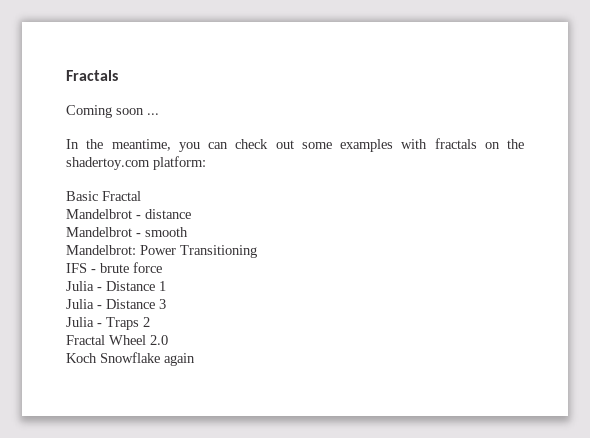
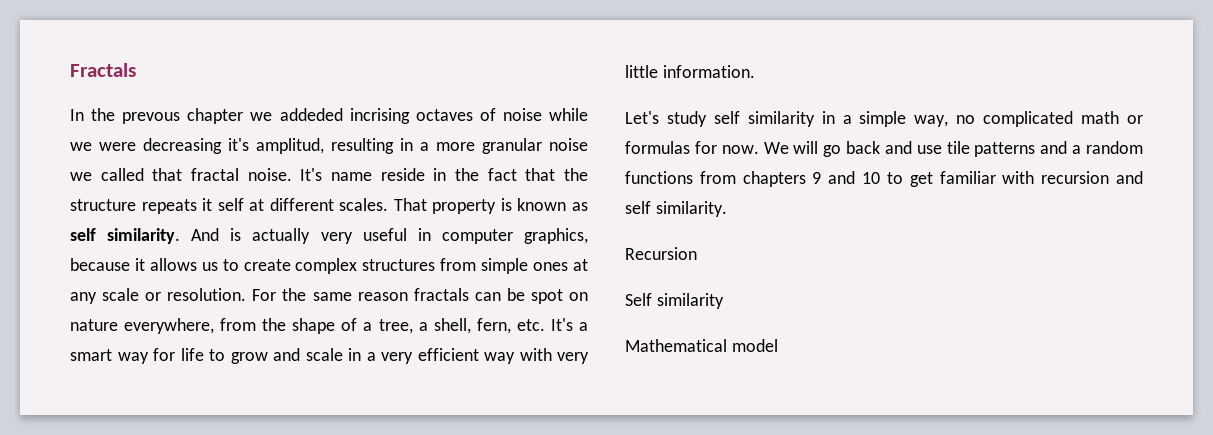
- Coming soon ...
- In the meantime, you can check out some examples with fractals on the shadertoy.com platform:
- Basic Fractal
- Mandelbrot - distance
- Mandelbrot - smooth
- Mandelbrot: Power Transitioning
- IFS - brute force
- Julia - Distance 1
- Julia - Distance 3
- Julia - Traps 2
- Fractal Wheel 2.0
- Koch Snowflake again
+ In the prevous chapter we addeded incrising octaves of noise while we were decreasing it's amplitud, resulting in a more granular noise we called that fractal noise. It's name reside in the fact that the structure repeats it self at different scales. That property is known as self similarity. And is actually very useful in computer graphics, because it allows us to create complex structures from simple ones at any scale or resolution. For the same reason fractals can be spot on nature everywhere, from the shape of a tree, a shell, fern, etc. It's a smart way for life to grow and scale in a very efficient way with very little information.
+ Let's study self similarity in a simple way, no complicated math or formulas for now. We will go back and use tile patterns and a random functions from chapters 9 and 10 to get familiar with recursion and self similarity.
+ Recursion
+ Self similarity
+ Mathematical model

